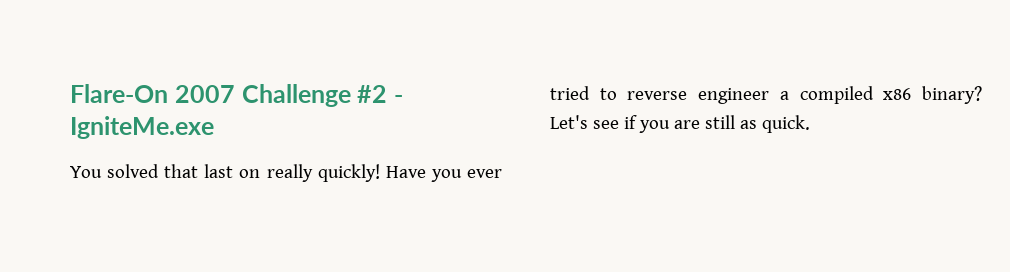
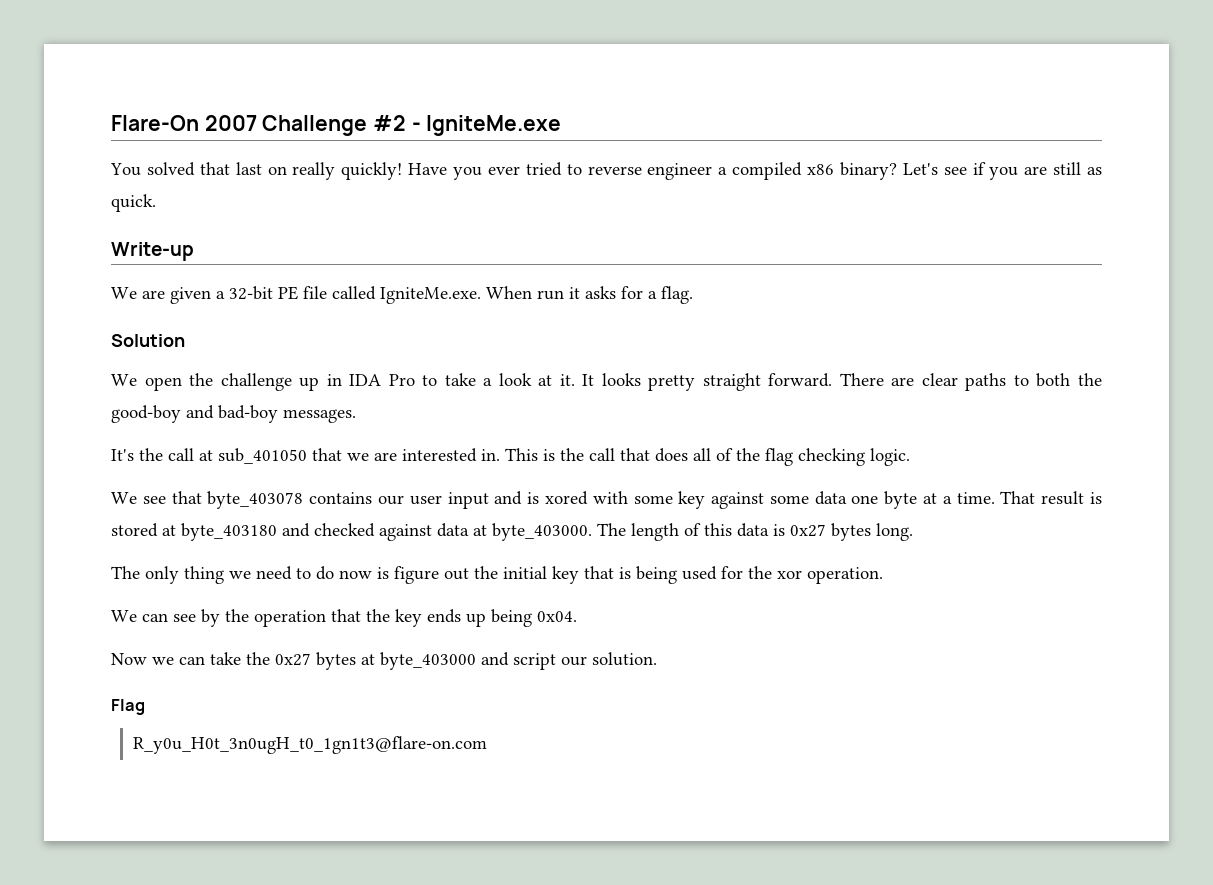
+ Write-up
+ We are given a 32-bit PE file called IgniteMe.exe. When run it asks for a flag.
+ Solution
+ We open the challenge up in IDA Pro to take a look at it. It looks pretty straight forward. There are clear paths to both the good-boy and bad-boy messages.
+ It's the call at sub_401050 that we are interested in. This is the call that does all of the flag checking logic.
+ We see that byte_403078 contains our user input and is xored with some key against some data one byte at a time. That result is stored at byte_403180 and checked against data at byte_403000. The length of this data is 0x27 bytes long.
+ The only thing we need to do now is figure out the initial key that is being used for the xor operation.
+ We can see by the operation that the key ends up being 0x04.
+ Now we can take the 0x27 bytes at byte_403000 and script our solution.
+ Flag
+ R_y0u_H0t_3n0ugH_t0_1gn1t3@flare-on.com

